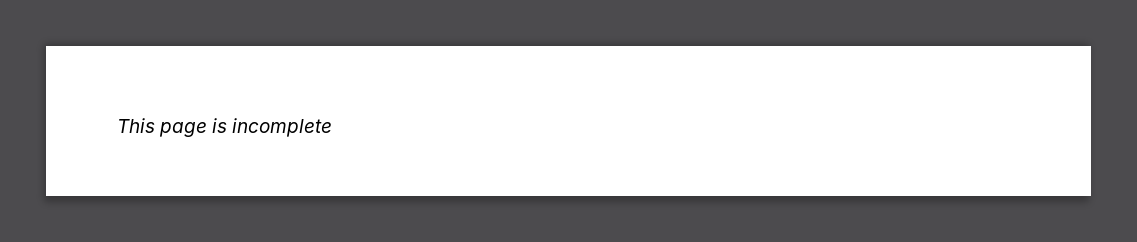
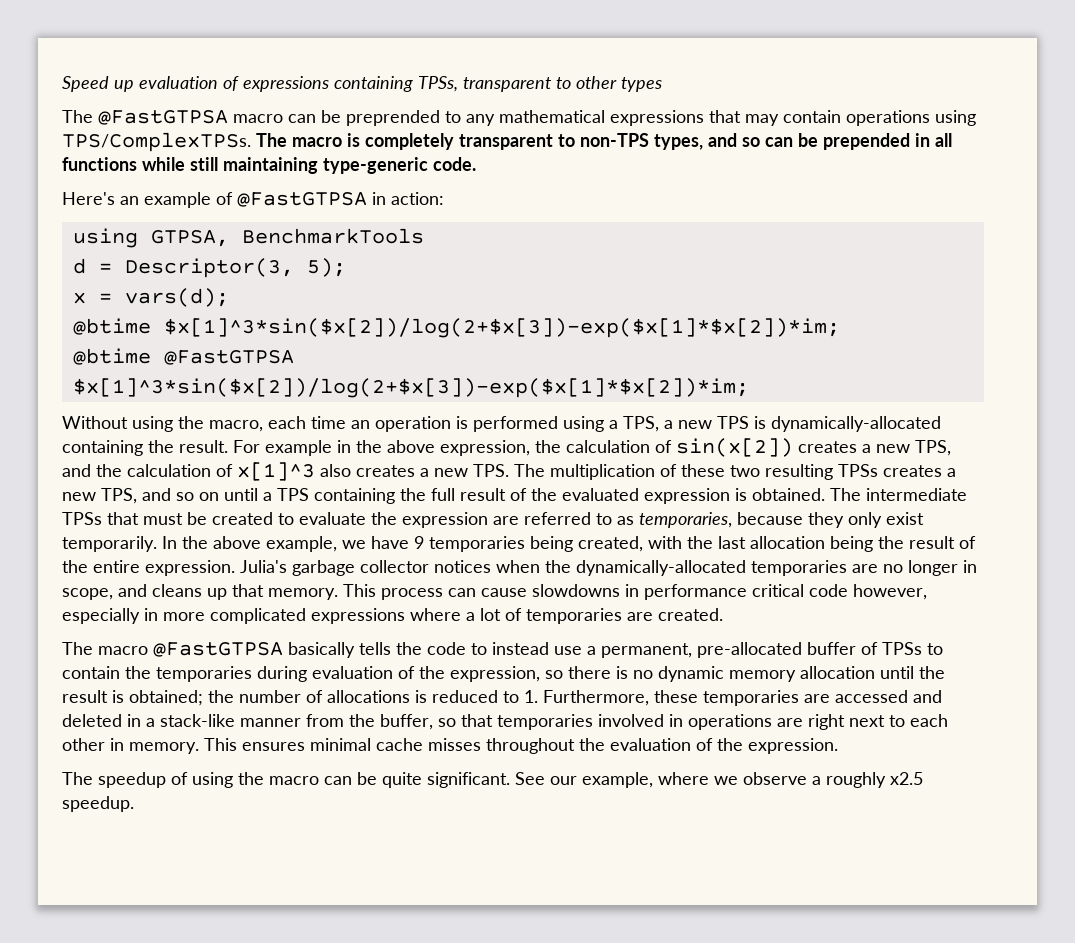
- This page is incomplete
+ Speed up evaluation of expressions containing TPSs, transparent to other types
+ The @FastGTPSA macro can be preprended to any mathematical expressions that may contain operations using TPS/ComplexTPSs. The macro is completely transparent to non-TPS types, and so can be prepended in all functions while still maintaining type-generic code.
+ Here's an example of @FastGTPSA in action:
+ using GTPSA, BenchmarkTools
+ d = Descriptor(3, 5);
+ x = vars(d);
+ @btime $x[1]^3*sin($x[2])/log(2+$x[3])-exp($x[1]*$x[2])*im;
+ @btime @FastGTPSA $x[1]^3*sin($x[2])/log(2+$x[3])-exp($x[1]*$x[2])*im;
+ Without using the macro, each time an operation is performed using a TPS, a new TPS is dynamically-allocated containing the result. For example in the above expression, the calculation of sin(x[2]) creates a new TPS, and the calculation of x[1]^3 also creates a new TPS. The multiplication of these two resulting TPSs creates a new TPS, and so on until a TPS containing the full result of the evaluated expression is obtained. The intermediate TPSs that must be created to evaluate the expression are referred to as temporaries, because they only exist temporarily. In the above example, we have 9 temporaries being created, with the last allocation being the result of the entire expression. Julia's garbage collector notices when the dynamically-allocated temporaries are no longer in scope, and cleans up that memory. This process can cause slowdowns in performance critical code however, especially in more complicated expressions where a lot of temporaries are created.
+ The macro @FastGTPSA basically tells the code to instead use a permanent, pre-allocated buffer of TPSs to contain the temporaries during evaluation of the expression, so there is no dynamic memory allocation until the result is obtained; the number of allocations is reduced to 1. Furthermore, these temporaries are accessed and deleted in a stack-like manner from the buffer, so that temporaries involved in operations are right next to each other in memory. This ensures minimal cache misses throughout the evaluation of the expression.
+ The speedup of using the macro can be quite significant. See our example, where we observe a roughly x2.5 speedup.

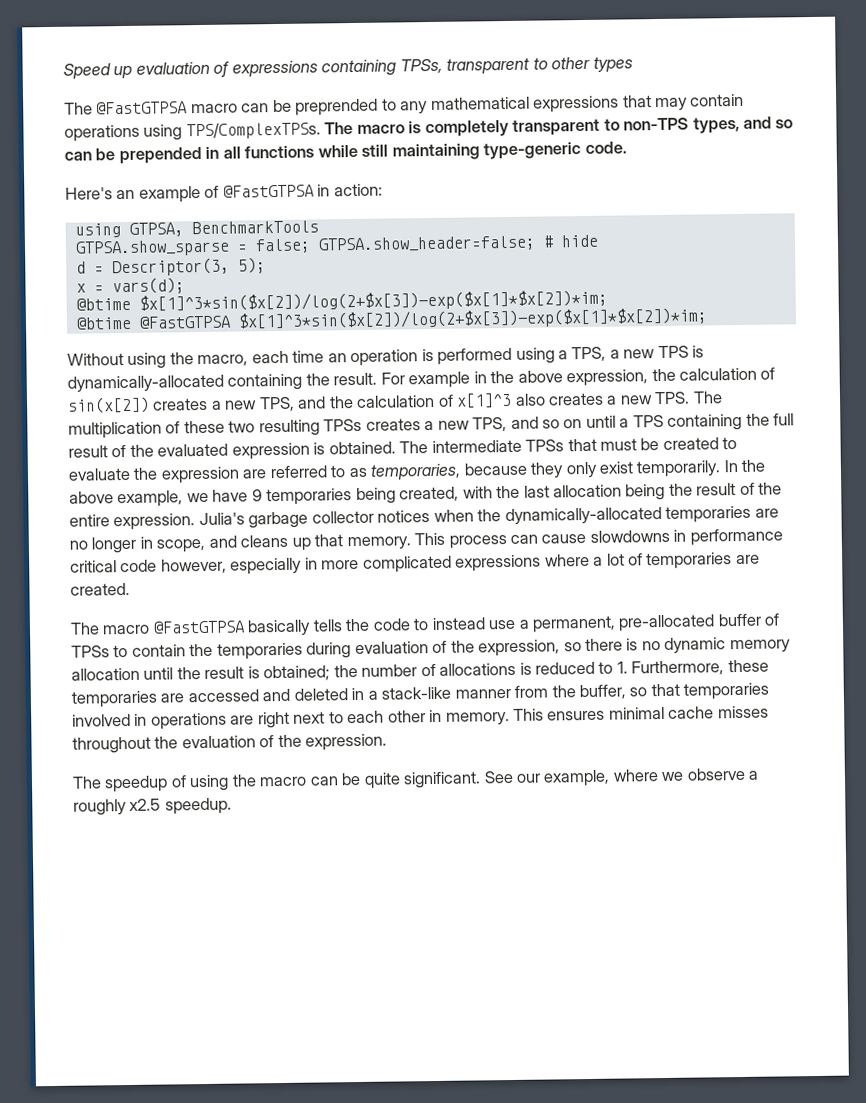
+ GTPSA.show_sparse = false; GTPSA.show_header=false; # hide

